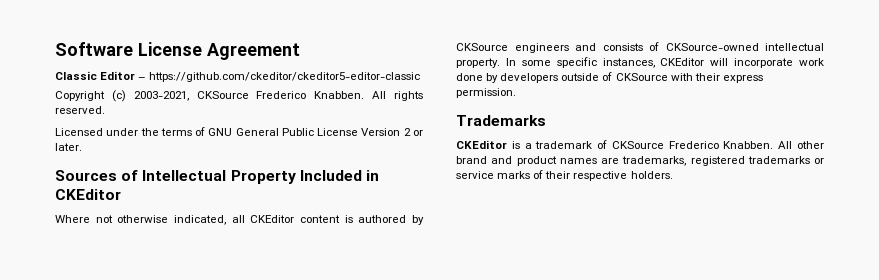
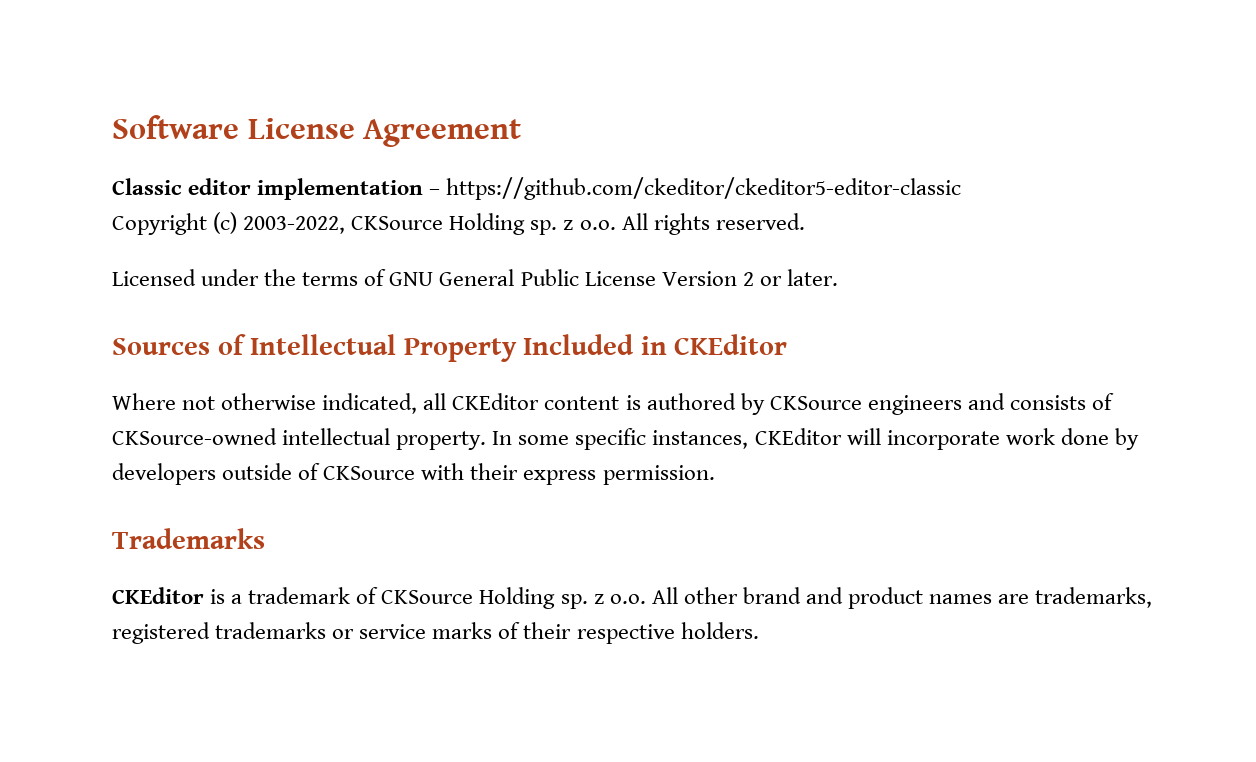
- Classic Editor – https://github.com/ckeditor/ckeditor5-editor-classic
+ Classic editor implementation – https://github.com/ckeditor/ckeditor5-editor-classic
- Copyright (c) 2003-2021, CKSource Frederico Knabben. All rights reserved.
+ Copyright (c) 2003-2022, CKSource Holding sp. z o.o. All rights reserved.
- CKEditor is a trademark of CKSource Frederico Knabben. All other brand and product names are trademarks, registered trademarks or service marks of their respective holders.
+ CKEditor is a trademark of CKSource Holding sp. z o.o. All other brand and product names are trademarks, registered trademarks or service marks of their respective holders.

